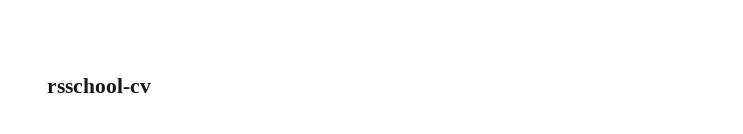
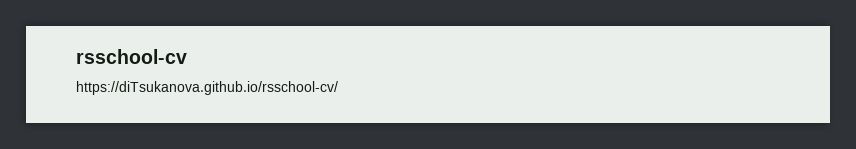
+ https://diTsukanova.github.io/rsschool-cv/

